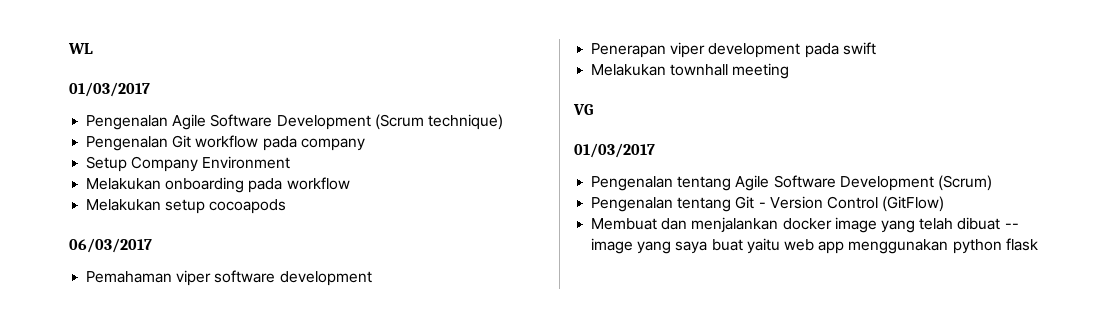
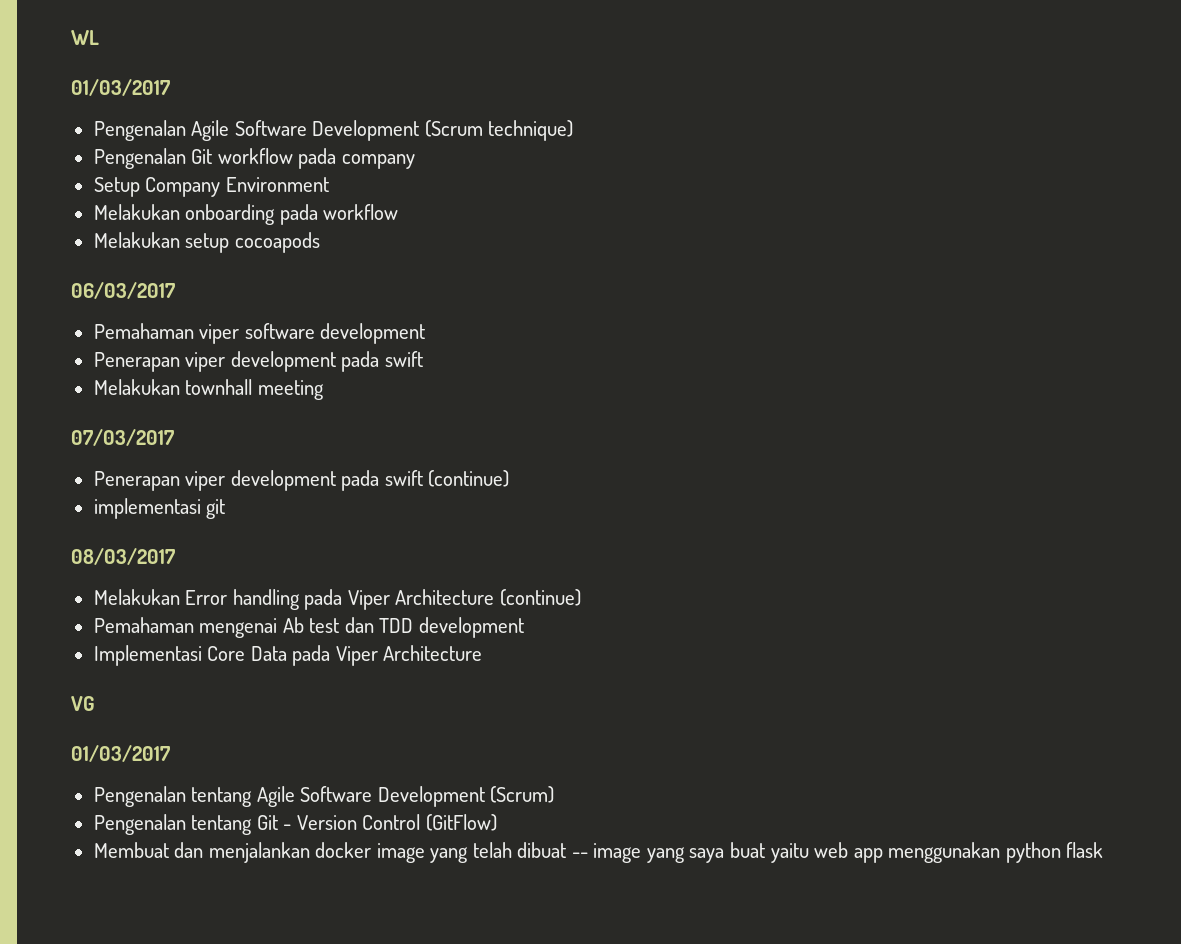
+ 07/03/2017
+ Penerapan viper development pada swift (continue)
+ implementasi git
+ 08/03/2017
+ Melakukan Error handling pada Viper Architecture (continue)
+ Pemahaman mengenai Ab test dan TDD development
+ Implementasi Core Data pada Viper Architecture

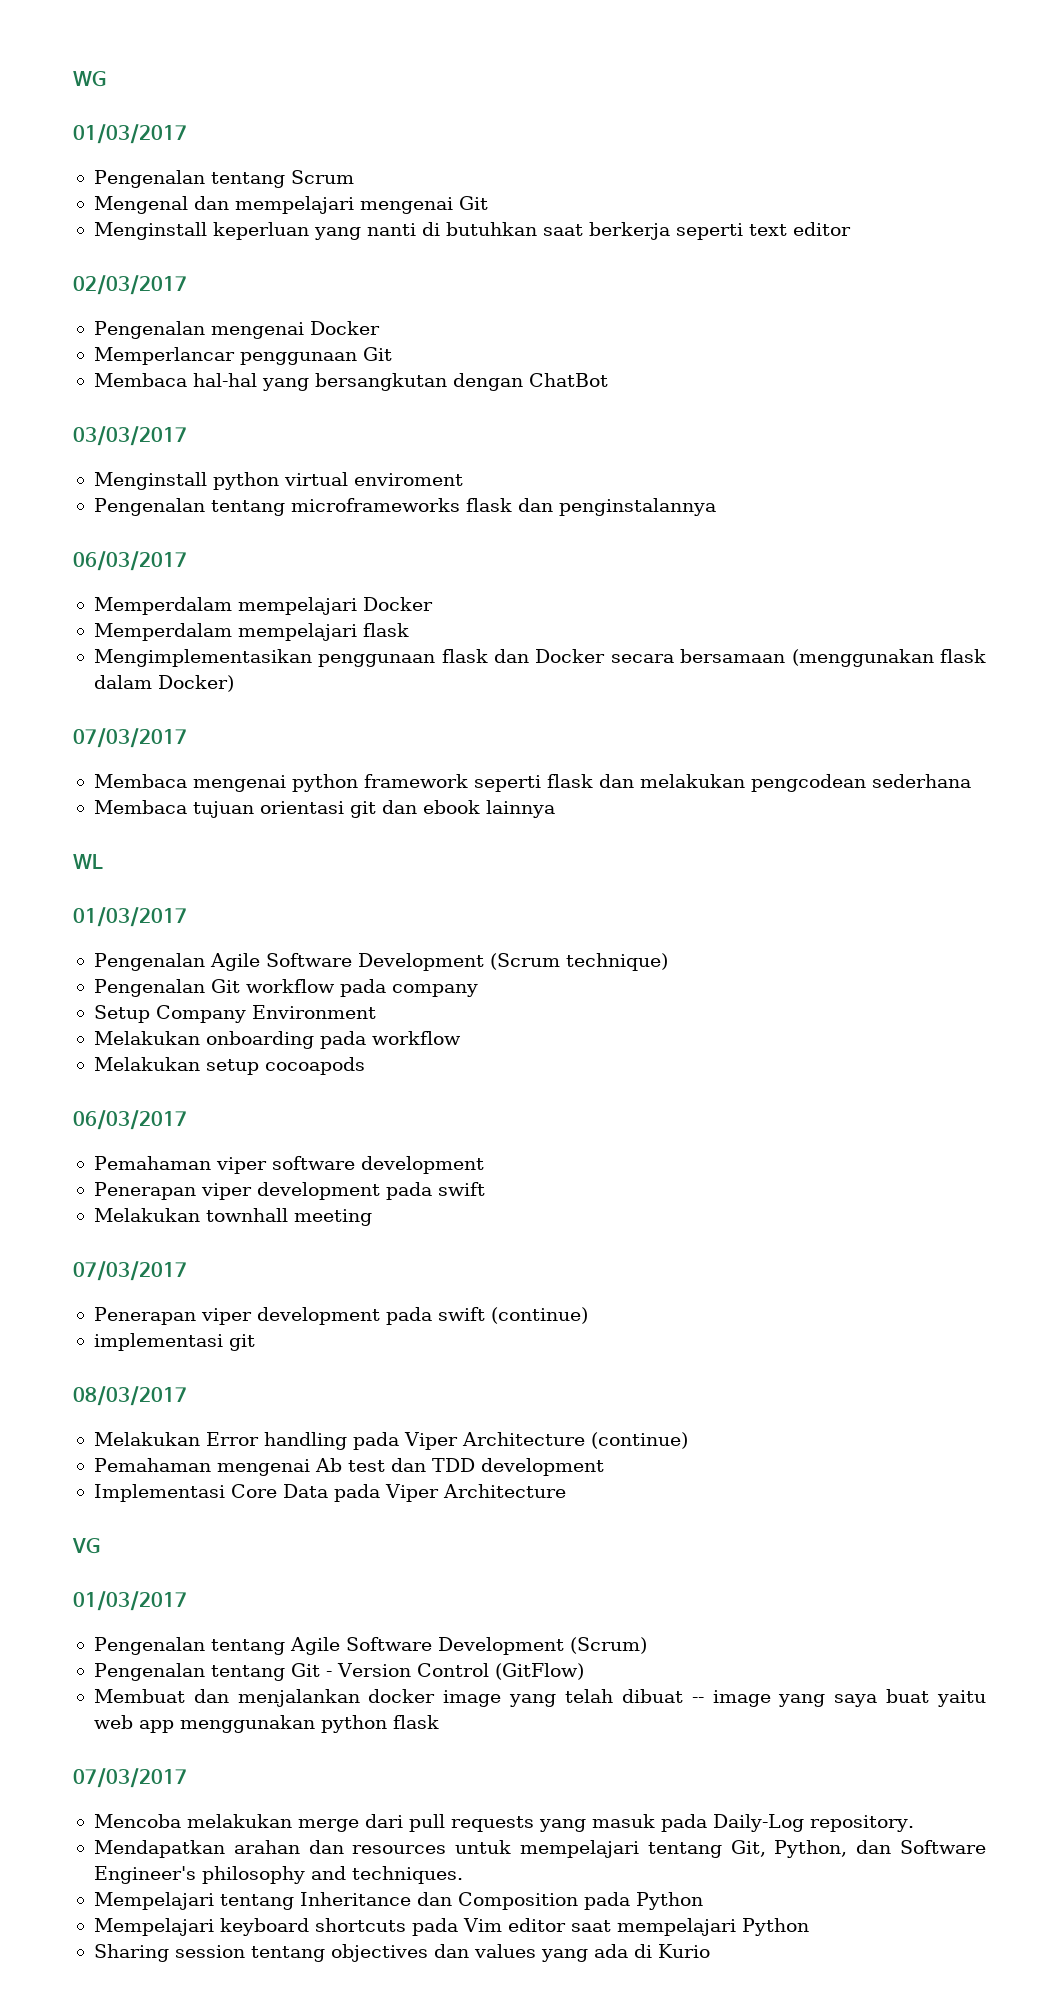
+ WG
+ 01/03/2017
+ Pengenalan tentang Scrum
+ Mengenal dan mempelajari mengenai Git
+ Menginstall keperluan yang nanti di butuhkan saat berkerja seperti text editor
+ 02/03/2017
+ Pengenalan mengenai Docker
+ Memperlancar penggunaan Git
+ Membaca hal-hal yang bersangkutan dengan ChatBot
+ 03/03/2017
+ Menginstall python virtual enviroment
+ Pengenalan tentang microframeworks flask dan penginstalannya
+ 06/03/2017
+ Memperdalam mempelajari Docker
+ Memperdalam mempelajari flask
+ Mengimplementasikan penggunaan flask dan Docker secara bersamaan (menggunakan flask dalam Docker)
+ 07/03/2017
+ Membaca mengenai python framework seperti flask dan melakukan pengcodean sederhana
+ Membaca tujuan orientasi git dan ebook lainnya
  Membuat dan menjalankan docker image yang telah dibuat -- image yang saya buat yaitu web app menggunakan python flask
+ 07/03/2017
+ Mencoba melakukan merge dari pull requests yang masuk pada Daily-Log repository.
+ Mendapatkan arahan dan resources untuk mempelajari tentang Git, Python, dan Software Engineer's philosophy and techniques.
+ Mempelajari tentang Inheritance dan Composition pada Python
+ Mempelajari keyboard shortcuts pada Vim editor saat mempelajari Python
+ Sharing session tentang objectives dan values yang ada di Kurio

